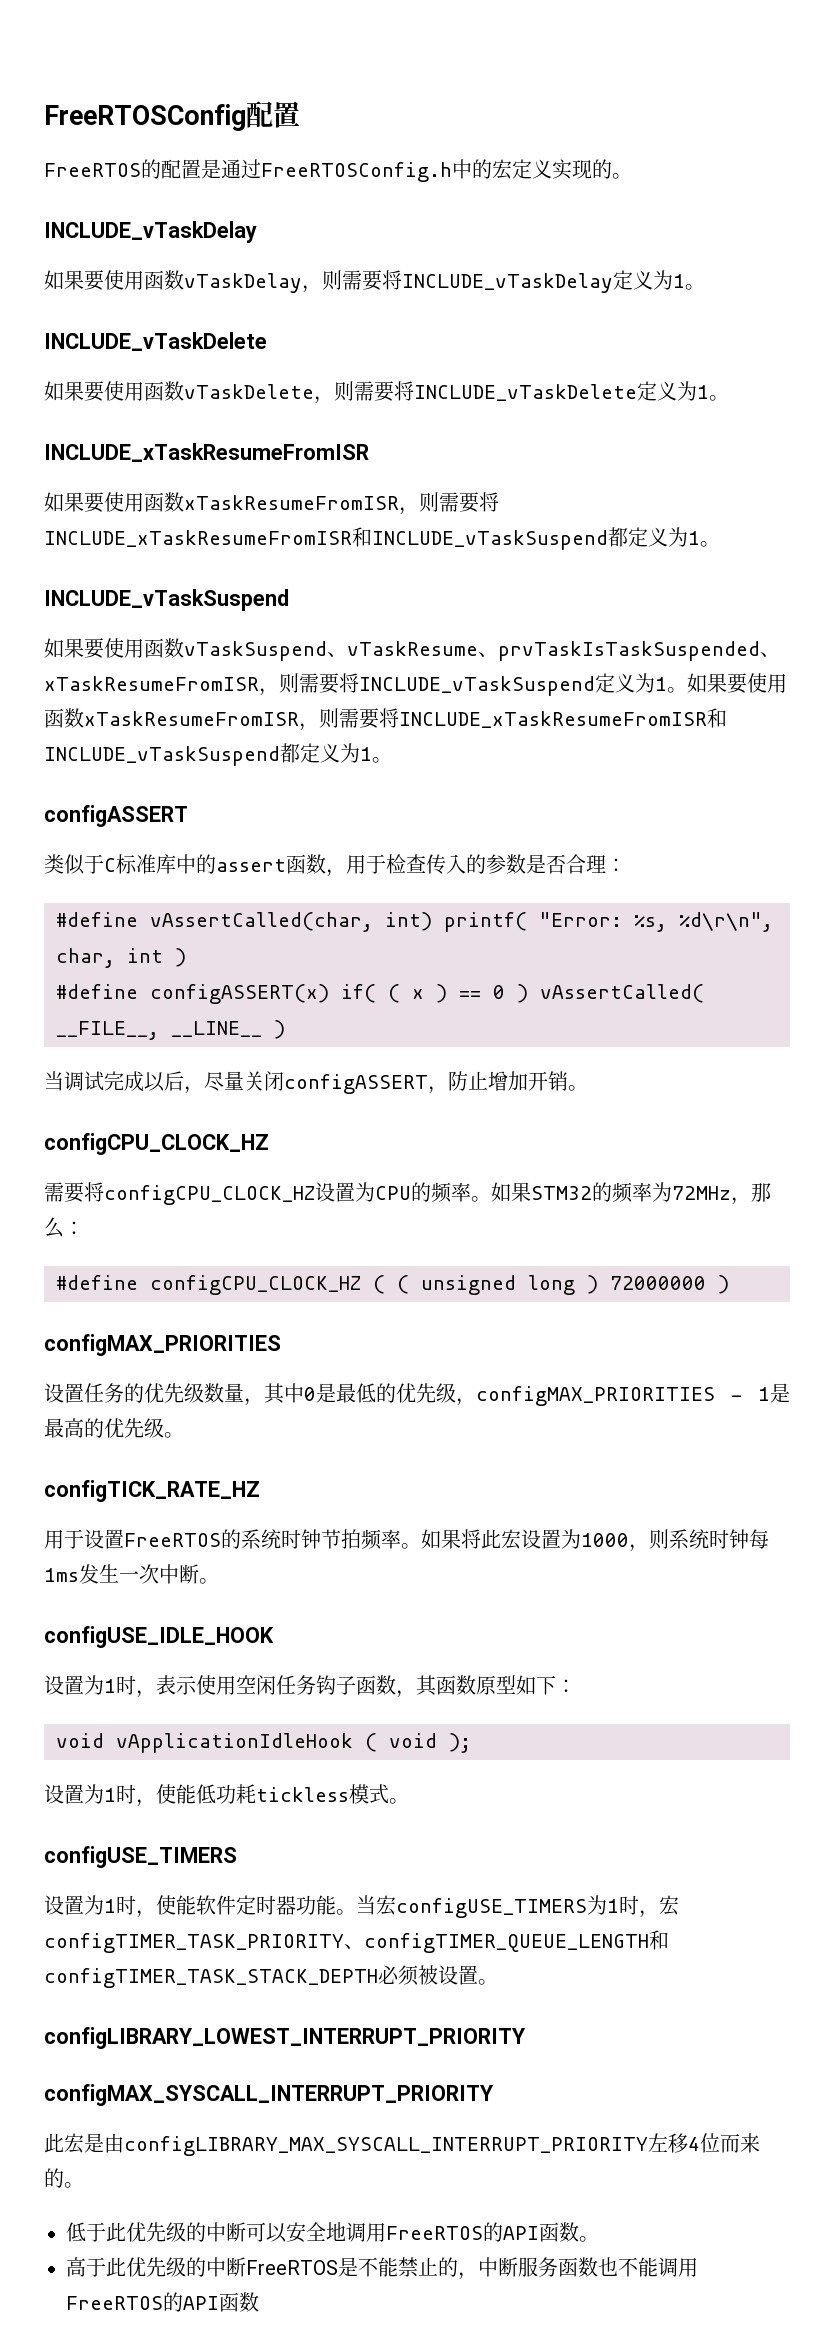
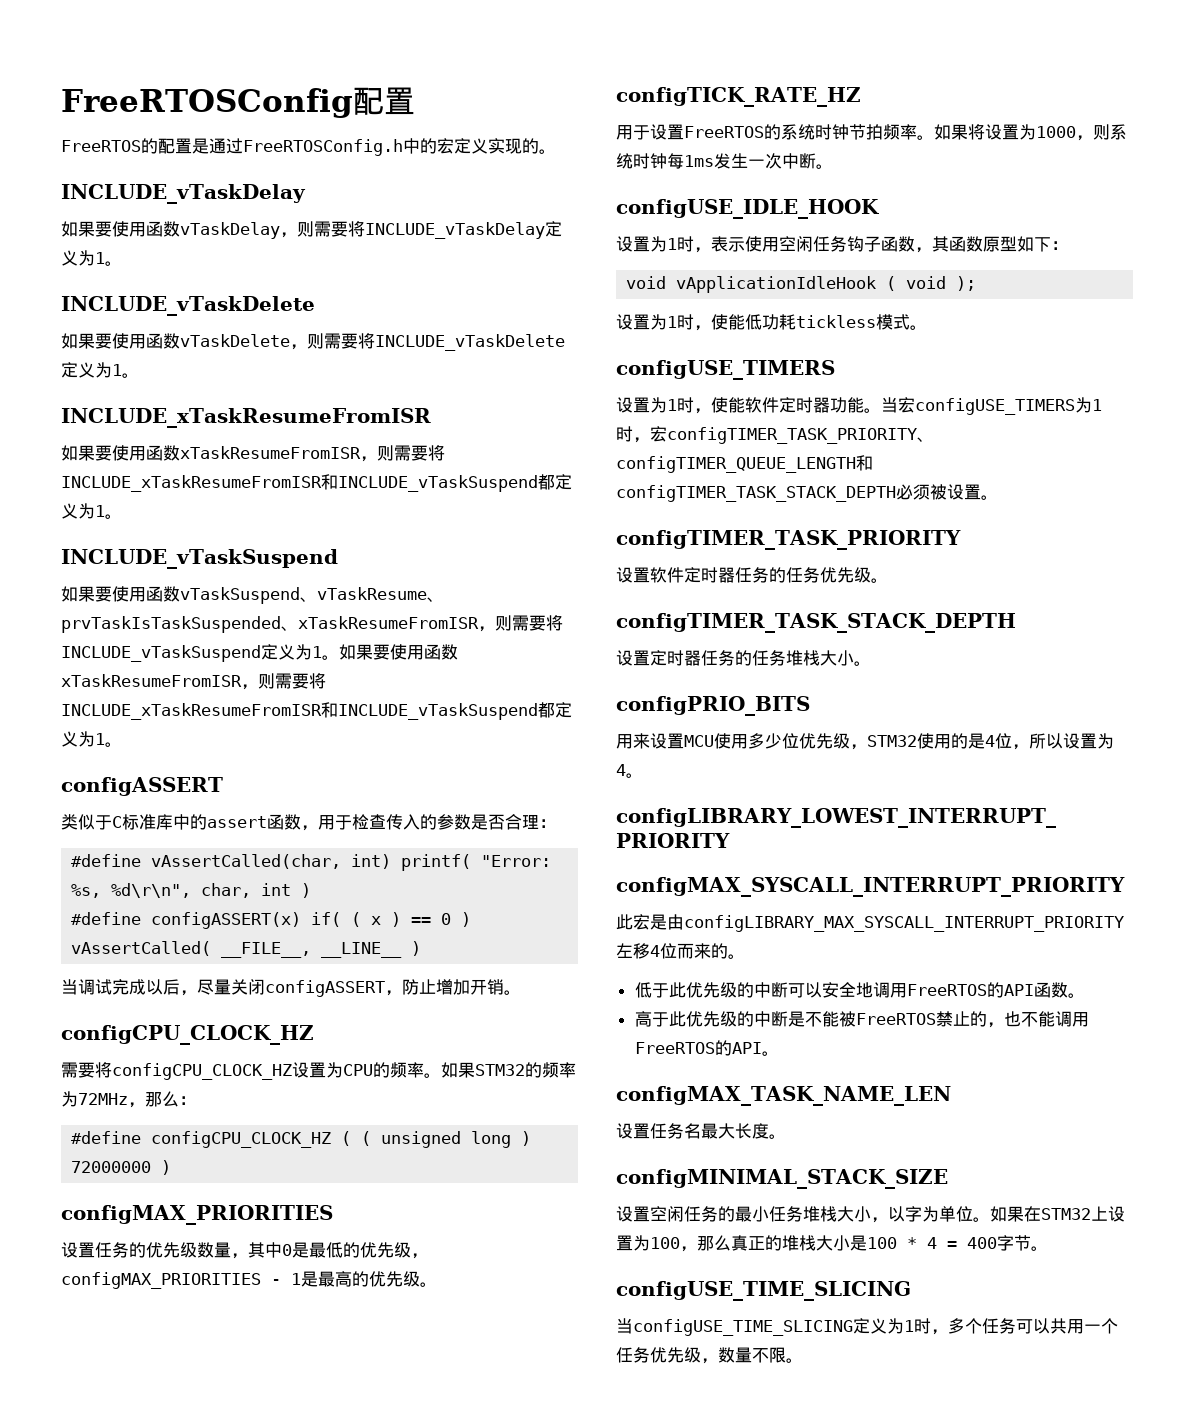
- 如果将此宏设置为1000，则系统时钟每1ms发生一次中断。
+ 如果将设置为1000，则系统时钟每1ms发生一次中断。
  当宏configUSE_TIMERS为1时，宏configTIMER_TASK_PRIORITY、configTIMER_QUEUE_LENGTH和configTIMER_TASK_STACK_DEPTH必须被设置。
+ configTIMER_TASK_PRIORITY
+ 设置软件定时器任务的任务优先级。
+ configTIMER_TASK_STACK_DEPTH
+ 设置定时器任务的任务堆栈大小。
+ configPRIO_BITS
+ 用来设置MCU使用多少位优先级，STM32使用的是4位，所以设置为4。
- 高于此优先级的中断FreeRTOS是不能禁止的，中断服务函数也不能调用FreeRTOS的API函数
+ 高于此优先级的中断是不能被FreeRTOS禁止的，也不能调用FreeRTOS的API。
+ configMAX_TASK_NAME_LEN
+ 设置任务名最大长度。
+ configMINIMAL_STACK_SIZE
+ 设置空闲任务的最小任务堆栈大小，以字为单位。如果在STM32上设置为100，那么真正的堆栈大小是100 * 4 = 400字节。
+ configUSE_TIME_SLICING
+ 当configUSE_TIME_SLICING定义为1时，多个任务可以共用一个任务优先级，数量不限。

